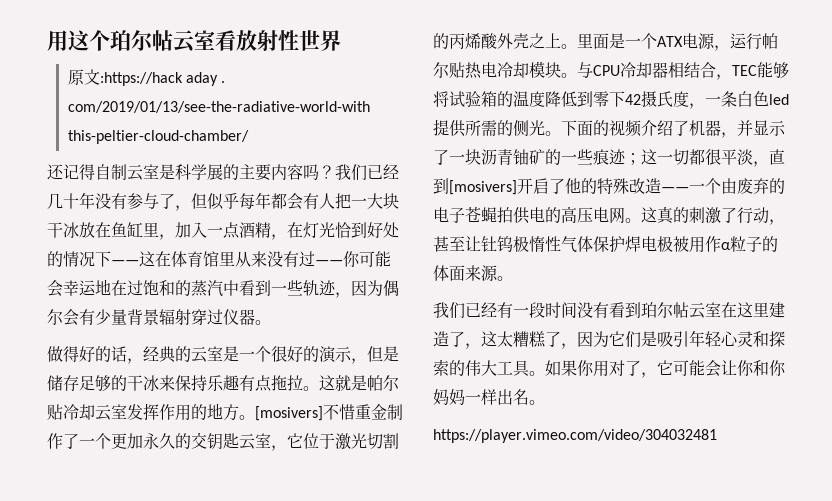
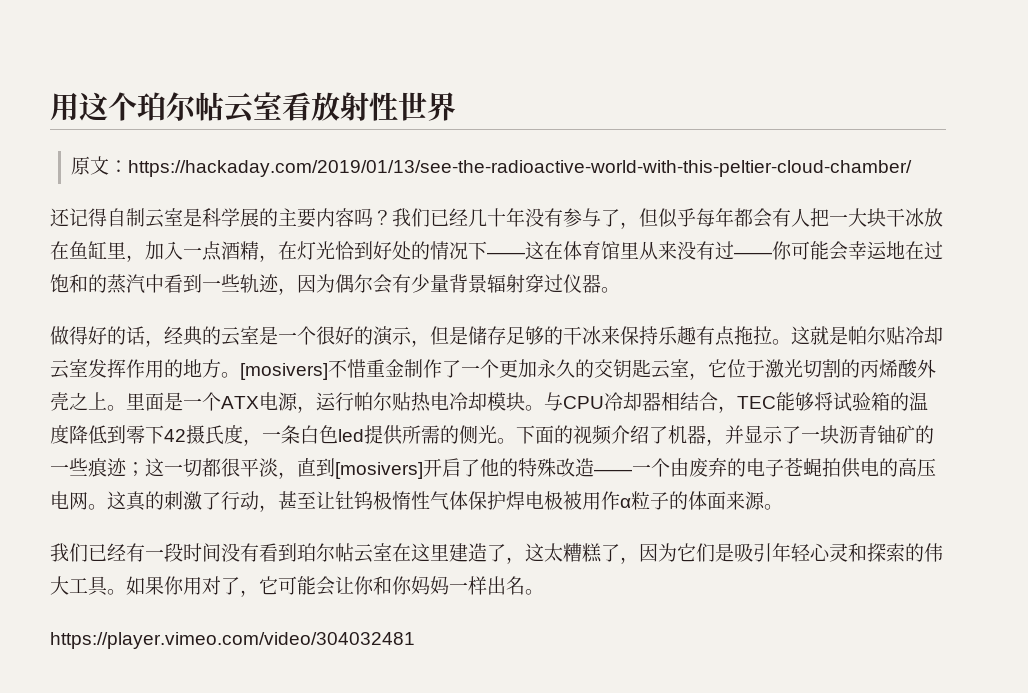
- 原文:https://hack aday . com/2019/01/13/see-the-radiative-world-with this-peltier-cloud-chamber/
+ 原文：https://hackaday.com/2019/01/13/see-the-radioactive-world-with-this-peltier-cloud-chamber/

